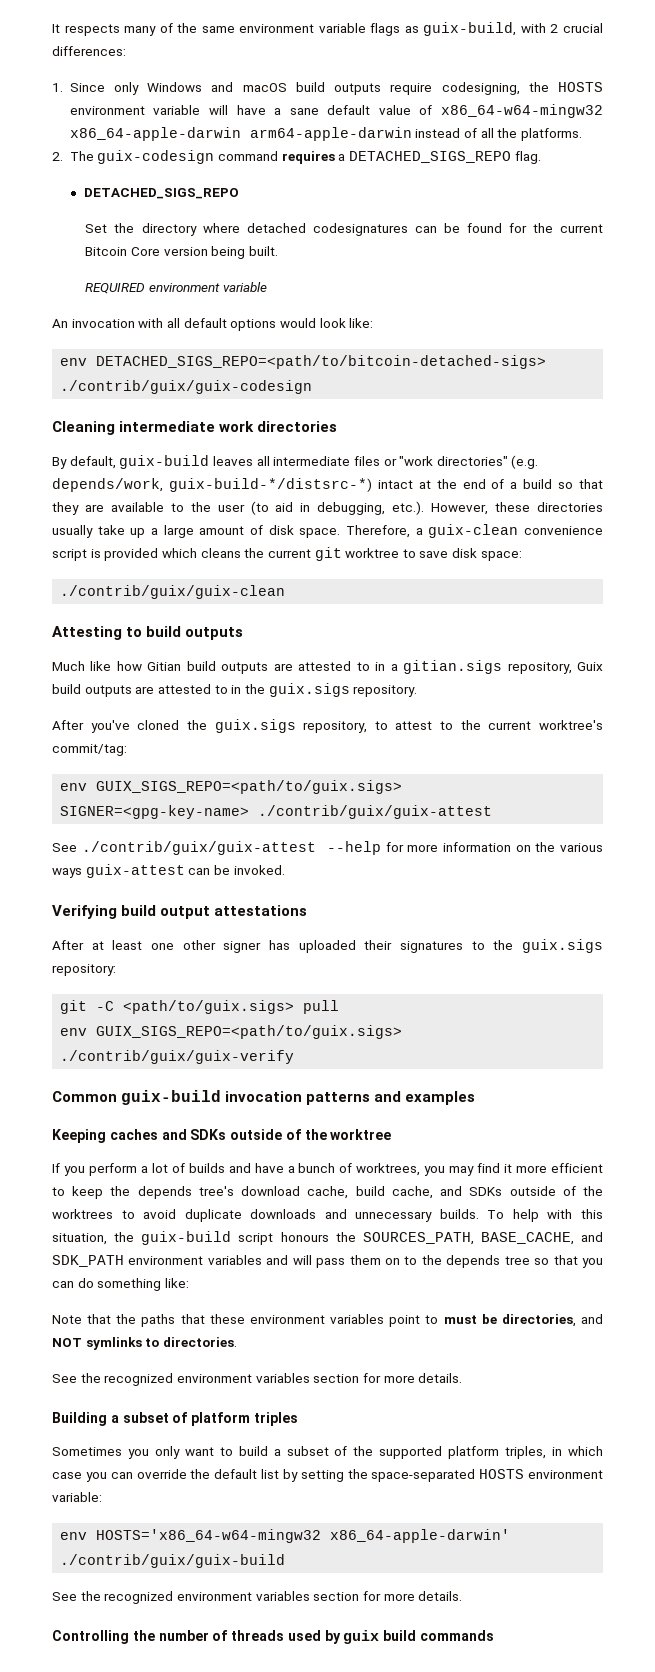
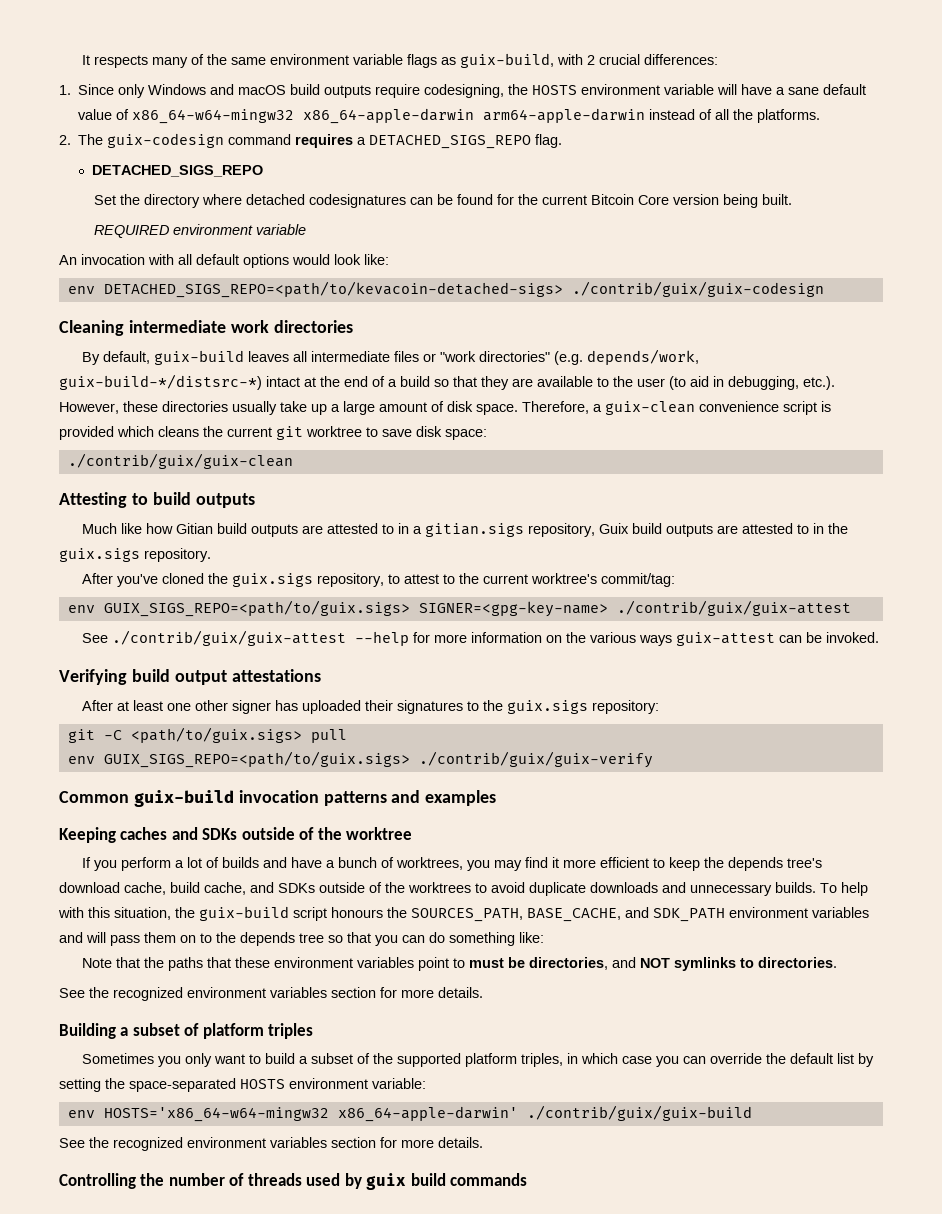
- env DETACHED_SIGS_REPO=<path/to/bitcoin-detached-sigs> ./contrib/guix/guix-codesign
+ env DETACHED_SIGS_REPO=<path/to/kevacoin-detached-sigs> ./contrib/guix/guix-codesign

